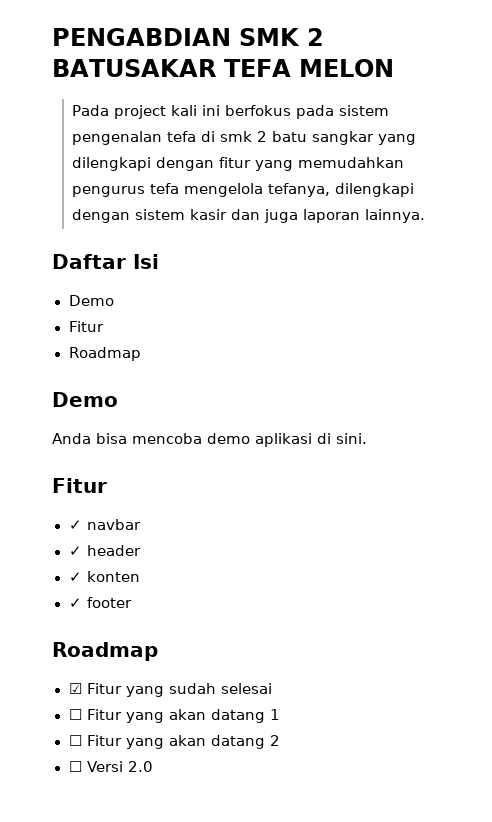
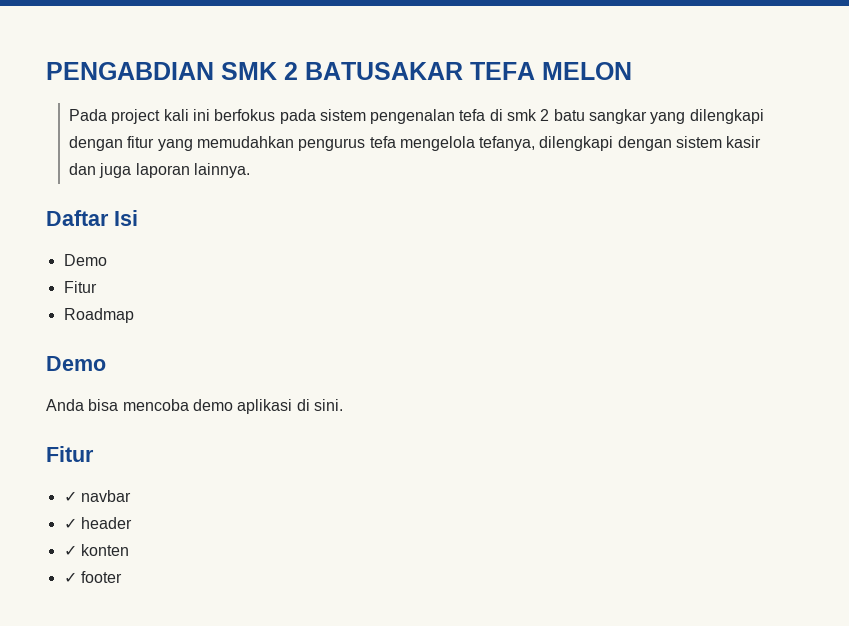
  ✓ footer
- Roadmap
- ☑ Fitur yang sudah selesai
- ☐ Fitur yang akan datang 1
- ☐ Fitur yang akan datang 2
- ☐ Versi 2.0

